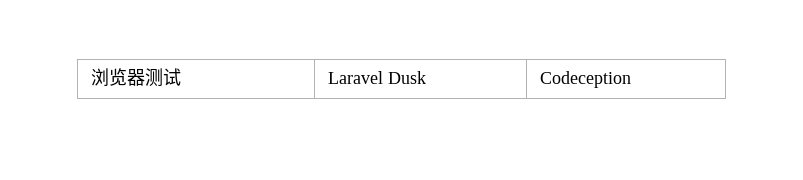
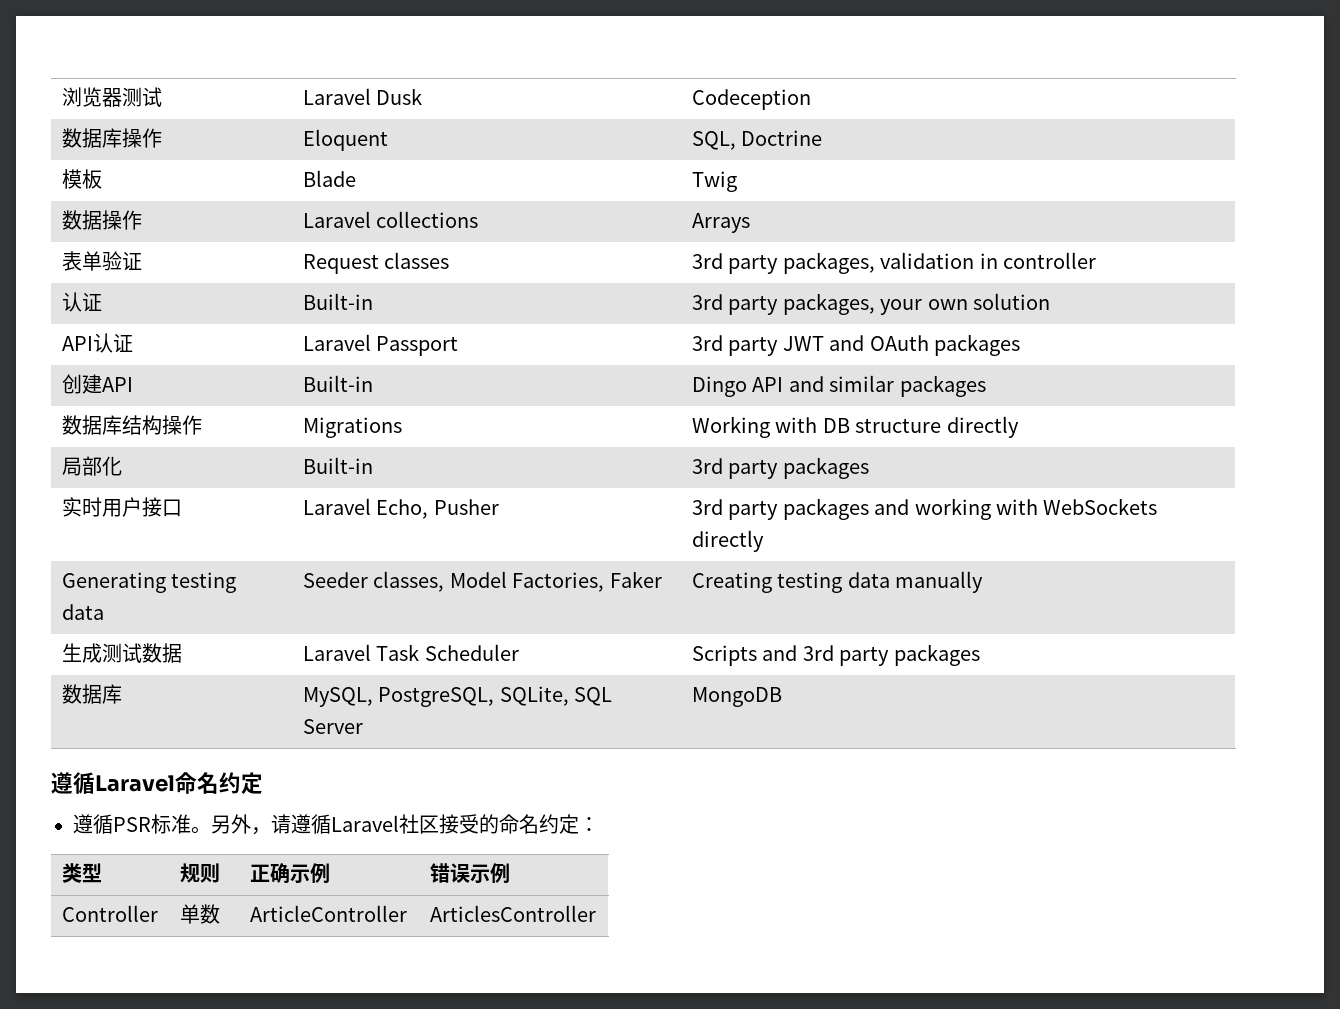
+ 数据库操作 | Eloquent | SQL, Doctrine
+ 模板 | Blade | Twig
+ 数据操作 | Laravel collections | Arrays
+ 表单验证 | Request classes | 3rd party packages, validation in controller
+ 认证 | Built-in | 3rd party packages, your own solution
+ API认证 | Laravel Passport | 3rd party JWT and OAuth packages
+ 创建API | Built-in | Dingo API and similar packages
+ 数据库结构操作 | Migrations | Working with DB structure directly
+ 局部化 | Built-in | 3rd party packages
+ 实时用户接口 | Laravel Echo, Pusher | 3rd party packages and working with WebSockets directly
+ Generating testing data | Seeder classes, Model Factories, Faker | Creating testing data manually
+ 生成测试数据 | Laravel Task Scheduler | Scripts and 3rd party packages
+ 数据库 | MySQL, PostgreSQL, SQLite, SQL Server | MongoDB
+ 遵循Laravel命名约定
+ 遵循PSR标准。另外，请遵循Laravel社区接受的命名约定：
+ 类型 | 规则 | 正确示例 | 错误示例
+ Controller | 单数 | ArticleController | ArticlesController

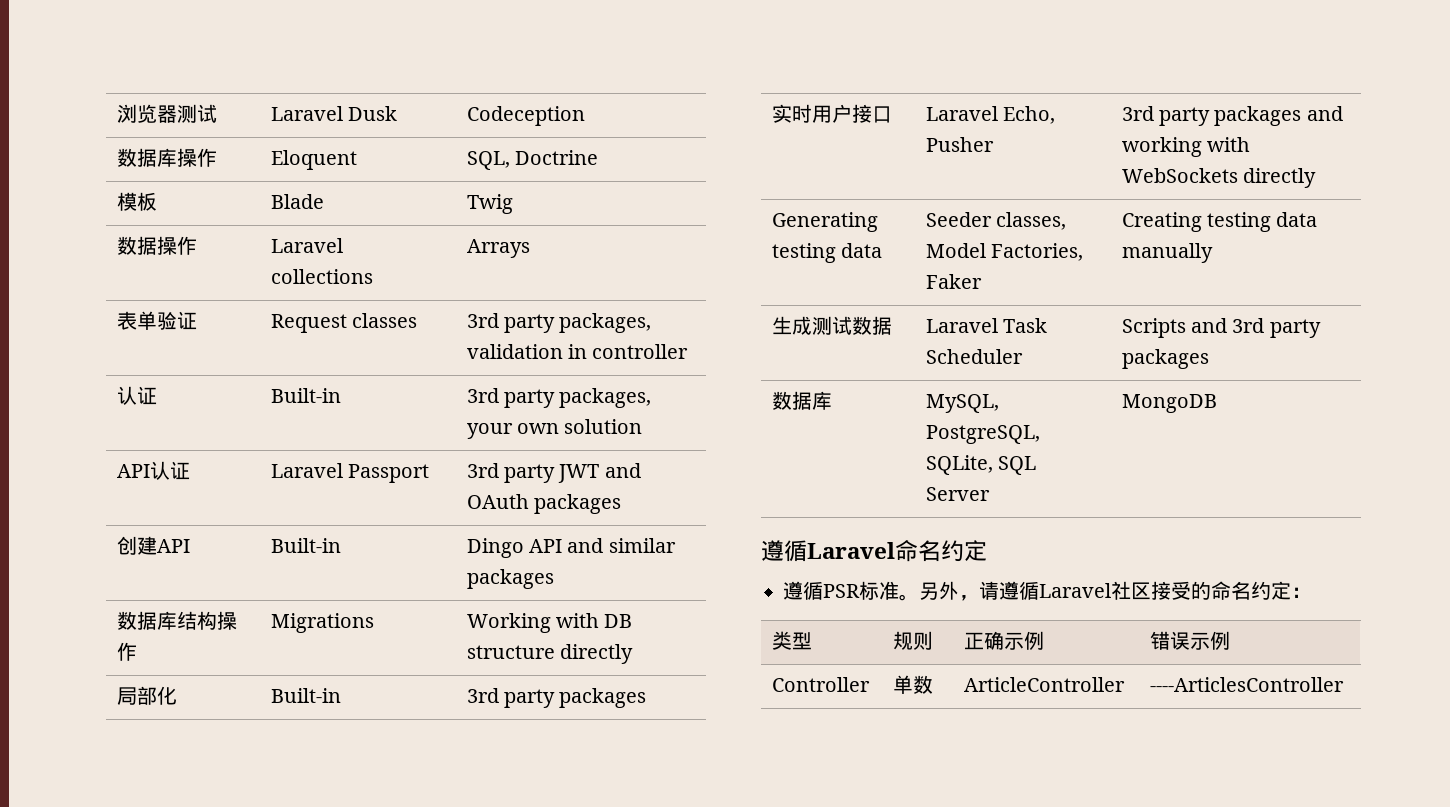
- Controller | 单数 | ArticleController | ArticlesController
+ Controller | 单数 | ArticleController | ----ArticlesController

